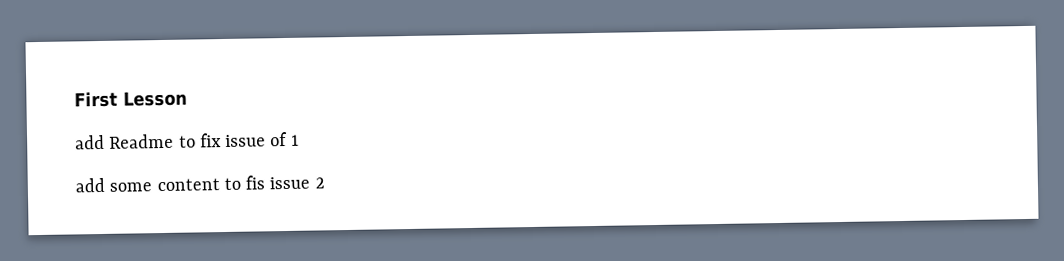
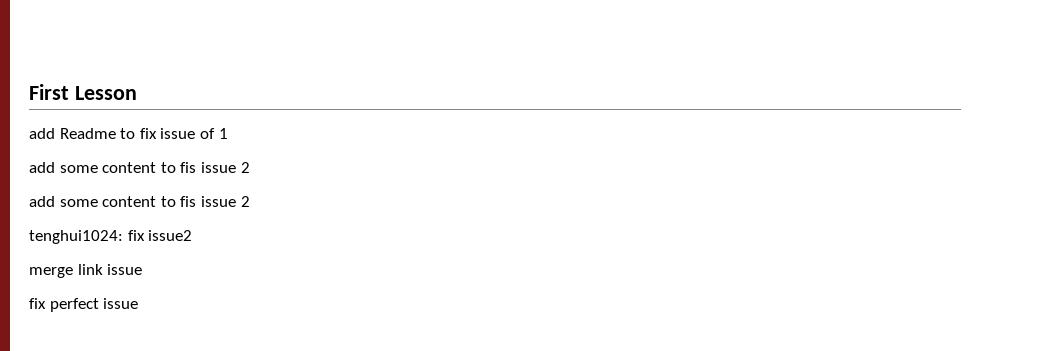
  add Readme to fix issue of 1
  add some content to fis issue 2
+ add some content to fis issue 2
+ tenghui1024: fix issue2
+ merge link issue
+ fix perfect issue

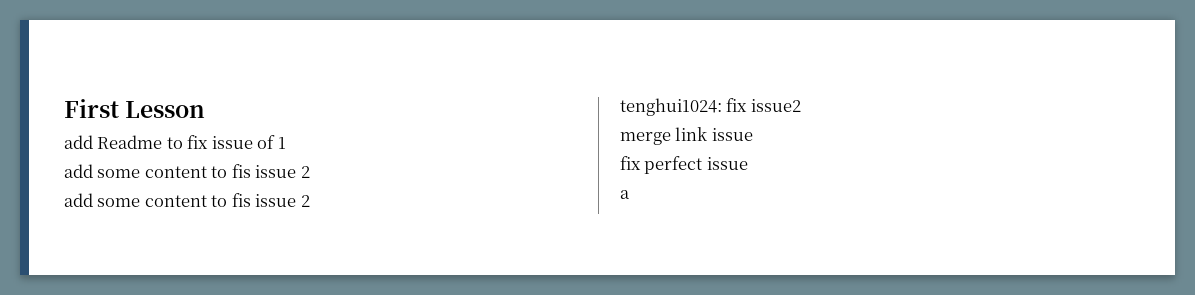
+ a

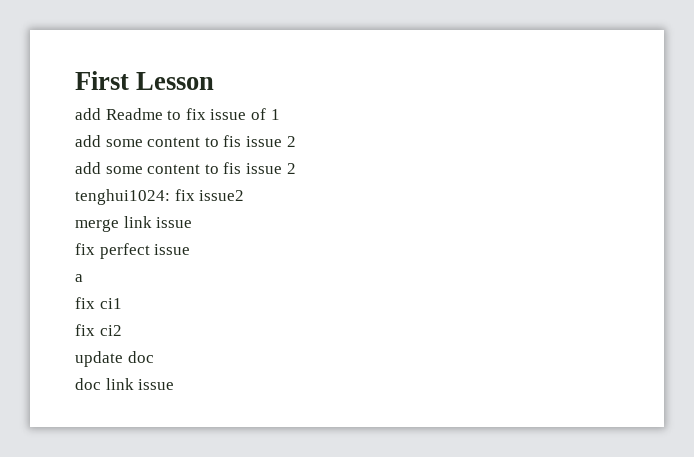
+ fix ci1
+ fix ci2
+ update doc
+ doc link issue

